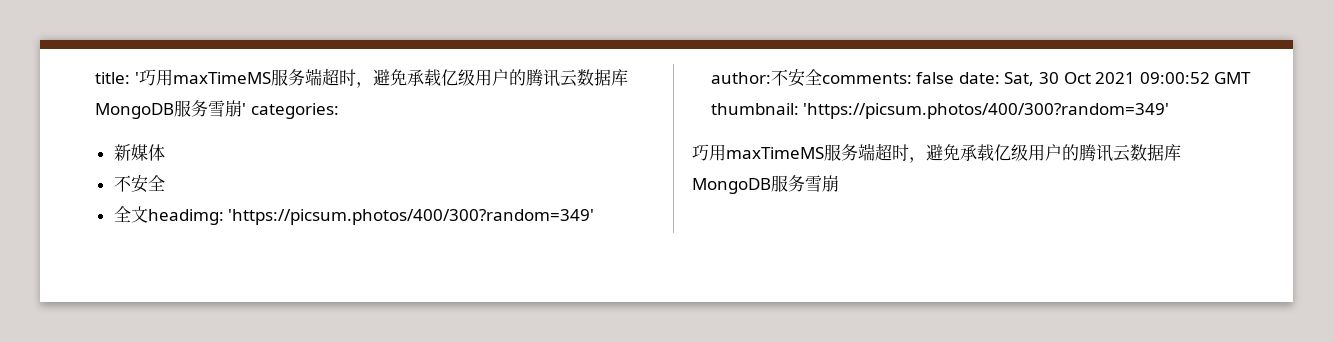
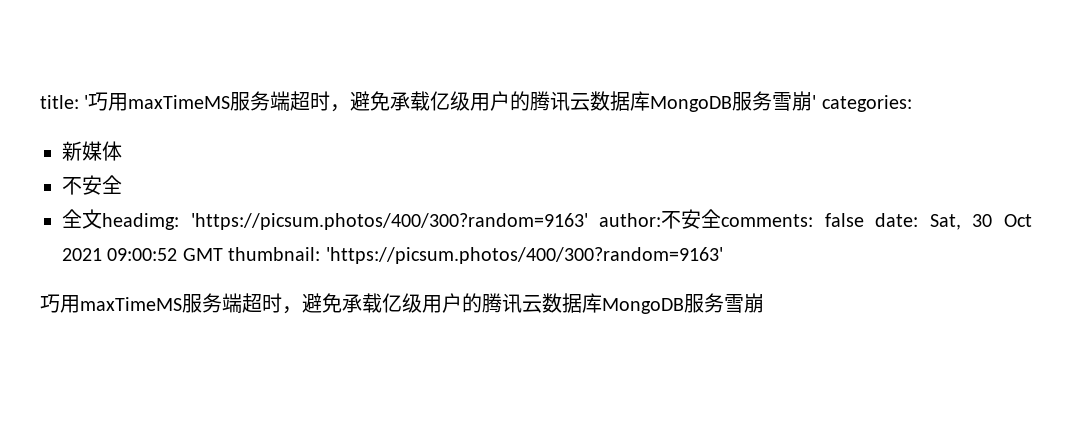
- 全文headimg: 'https://picsum.photos/400/300?random=349' author:不安全comments: false date: Sat, 30 Oct 2021 09:00:52 GMT thumbnail: 'https://picsum.photos/400/300?random=349'
+ 全文headimg: 'https://picsum.photos/400/300?random=9163' author:不安全comments: false date: Sat, 30 Oct 2021 09:00:52 GMT thumbnail: 'https://picsum.photos/400/300?random=9163'

